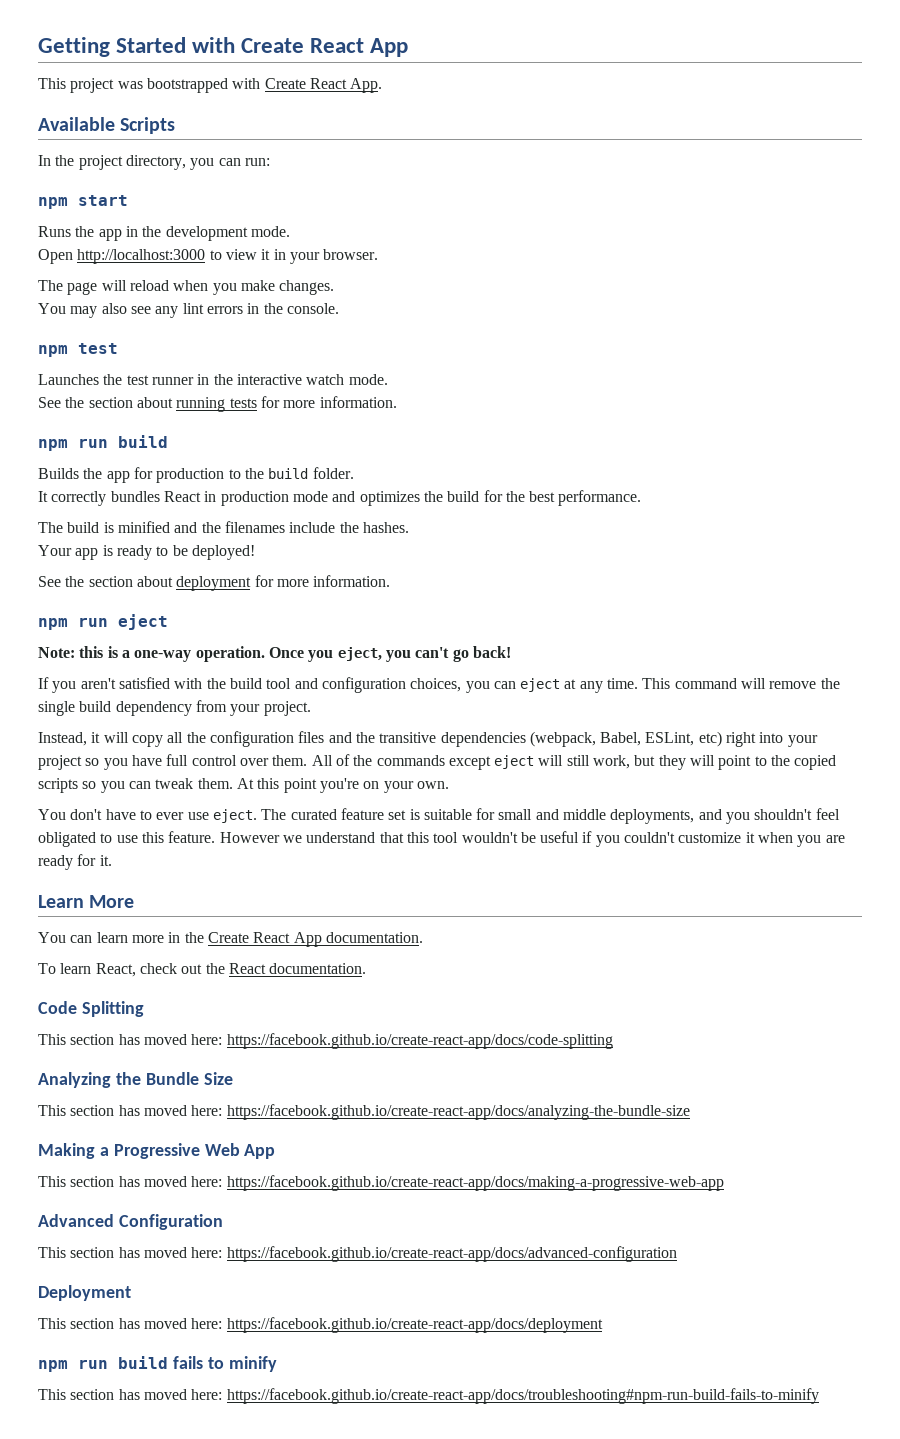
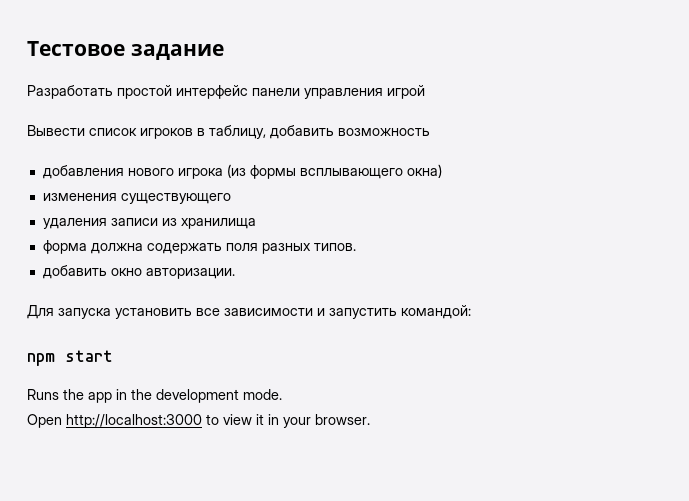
- Getting Started with Create React App
- This project was bootstrapped with Create React App.
- Available Scripts
- In the project directory, you can run:
+ Тестовое задание
+ Разработать простой интерфейс панели управления игрой
+ Вывести список игроков в таблицу, добавить возможность
+ добавления нового игрока (из формы всплывающего окна)
+ изменения существующего
+ удаления записи из хранилища
+ форма должна содержать поля разных типов.
+ добавить окно авторизации.
+ Для запуска установить все зависимости и запустить командой:
- The page will reload when you make changes.
- You may also see any lint errors in the console.
- npm test
- Launches the test runner in the interactive watch mode.
- See the section about running tests for more information.
- npm run build
- Builds the app for production to the build folder.
- It correctly bundles React in production mode and optimizes the build for the best performance.
- The build is minified and the filenames include the hashes.
- Your app is ready to be deployed!
- See the section about deployment for more information.
- npm run eject
- Note: this is a one-way operation. Once you eject, you can't go back!
- If you aren't satisfied with the build tool and configuration choices, you can eject at any time. This command will remove the single build dependency from your project.
- Instead, it will copy all the configuration files and the transitive dependencies (webpack, Babel, ESLint, etc) right into your project so you have full control over them. All of the commands except eject will still work, but they will point to the copied scripts so you can tweak them. At this point you're on your own.
- You don't have to ever use eject. The curated feature set is suitable for small and middle deployments, and you shouldn't feel obligated to use this feature. However we understand that this tool wouldn't be useful if you couldn't customize it when you are ready for it.
- Learn More
- You can learn more in the Create React App documentation.
- To learn React, check out the React documentation.
- Code Splitting
- This section has moved here: https://facebook.github.io/create-react-app/docs/code-splitting
- Analyzing the Bundle Size
- This section has moved here: https://facebook.github.io/create-react-app/docs/analyzing-the-bundle-size
- Making a Progressive Web App
- This section has moved here: https://facebook.github.io/create-react-app/docs/making-a-progressive-web-app
- Advanced Configuration
- This section has moved here: https://facebook.github.io/create-react-app/docs/advanced-configuration
- Deployment
- This section has moved here: https://facebook.github.io/create-react-app/docs/deployment
- npm run build fails to minify
- This section has moved here: https://facebook.github.io/create-react-app/docs/troubleshooting#npm-run-build-fails-to-minify

